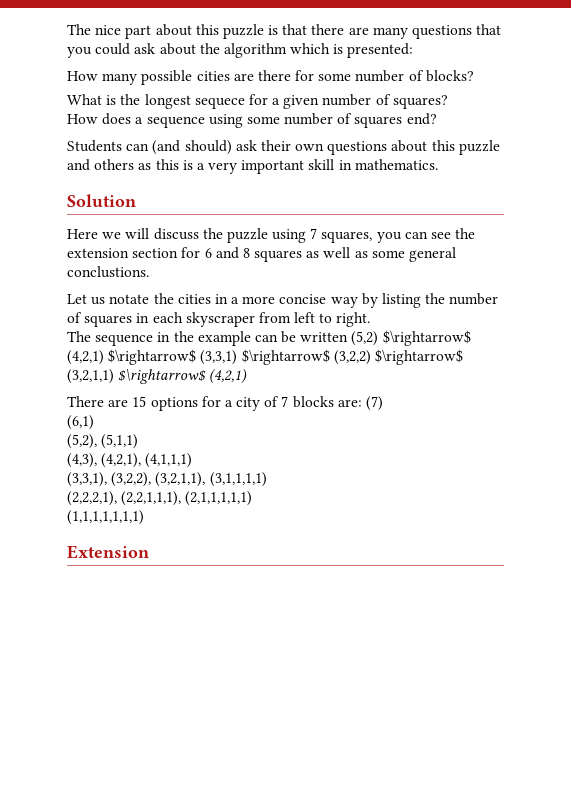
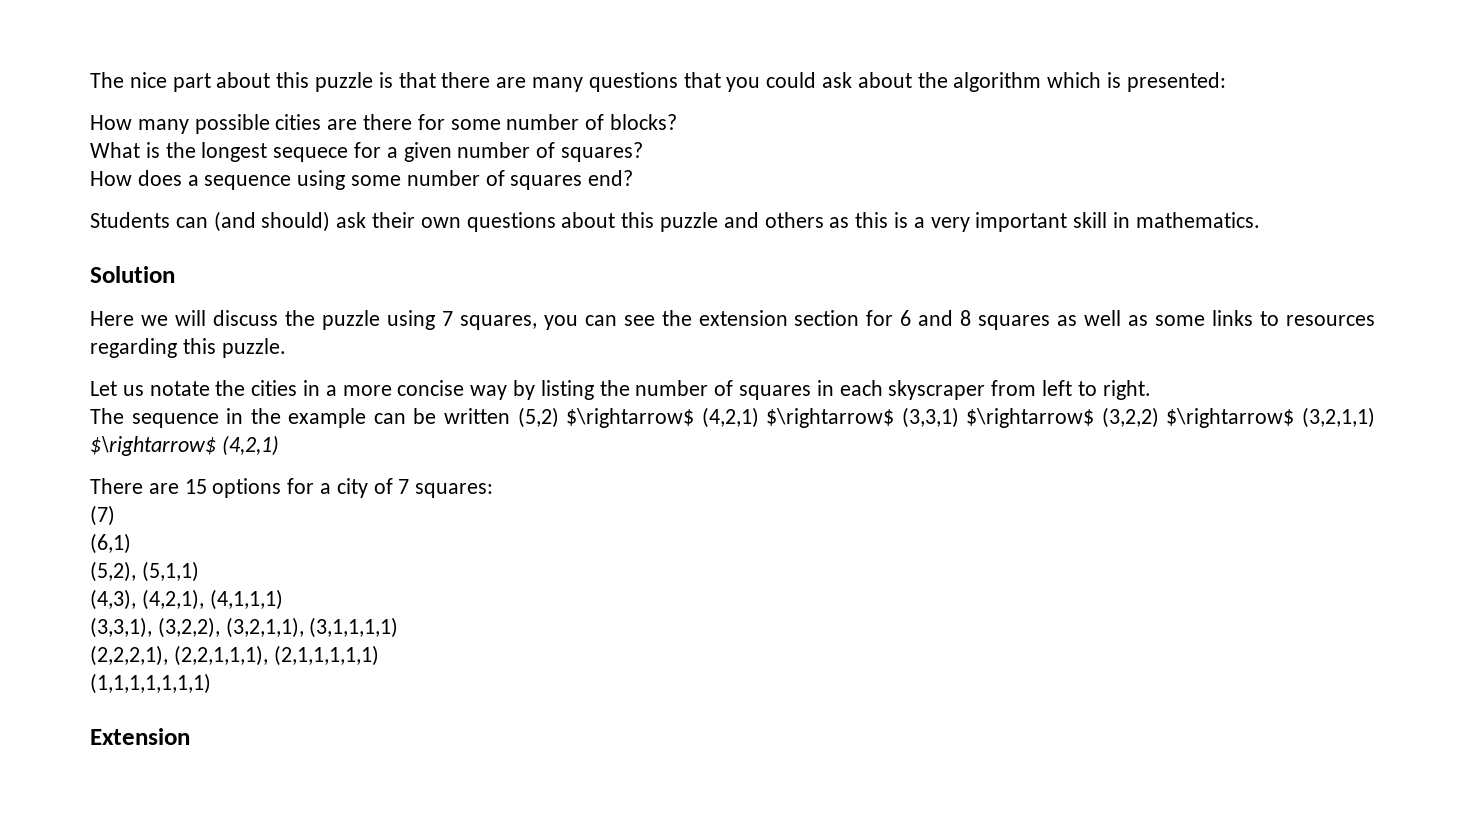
- Here we will discuss the puzzle using 7 squares, you can see the extension section for 6 and 8 squares as well as some general conclustions.
+ Here we will discuss the puzzle using 7 squares, you can see the extension section for 6 and 8 squares as well as some links to resources regarding this puzzle.
- There are 15 options for a city of 7 blocks are: (7)
+ There are 15 options for a city of 7 squares:
+ (7)

